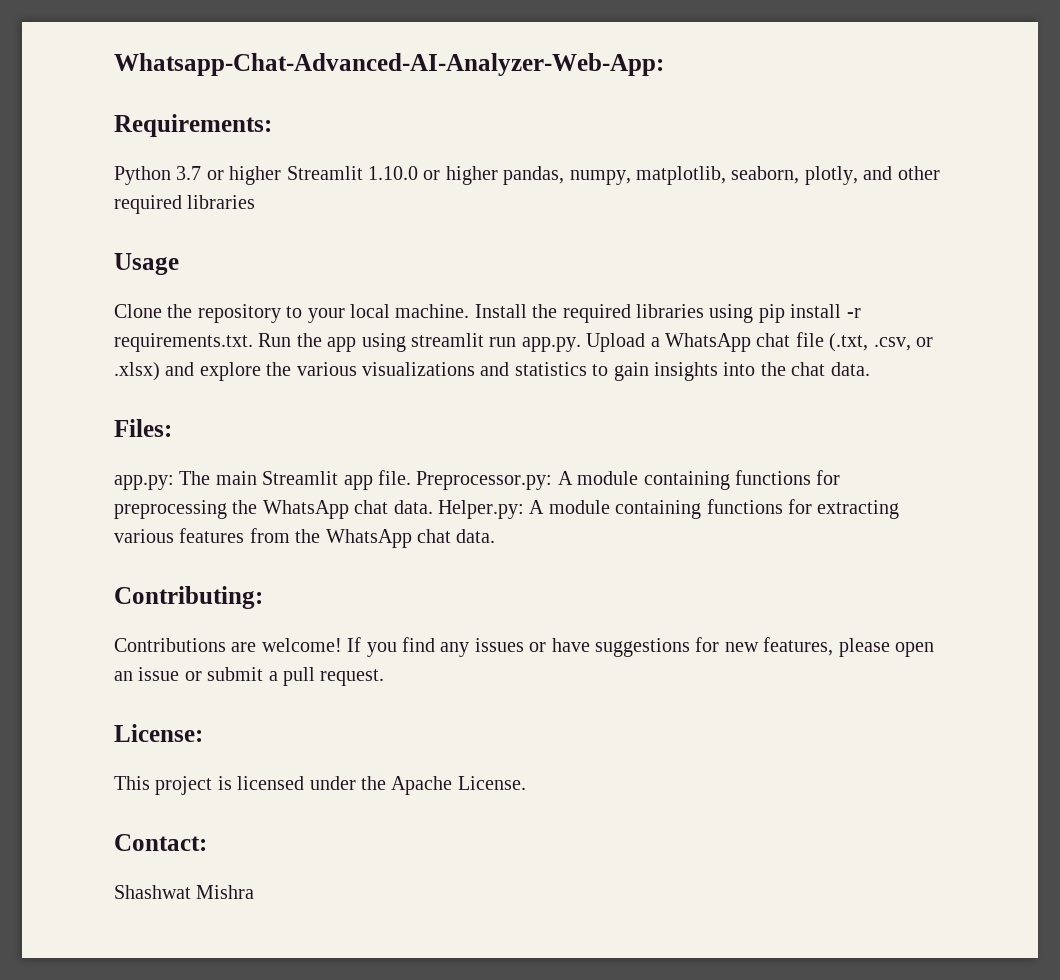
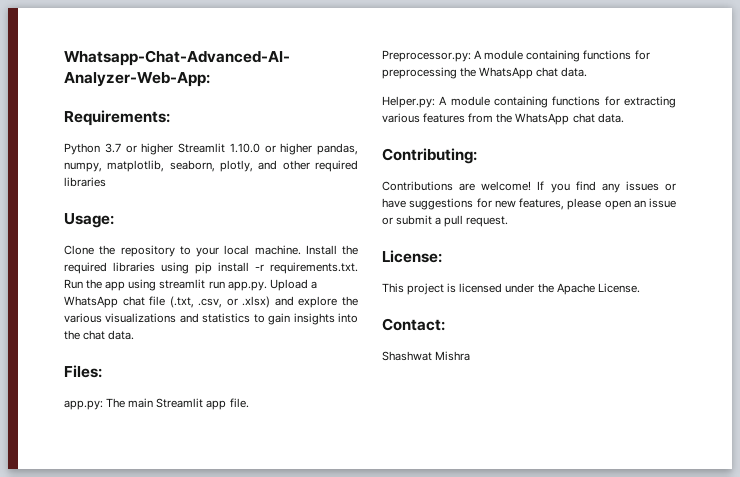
- Usage
+ Usage:
- app.py: The main Streamlit app file. Preprocessor.py: A module containing functions for preprocessing the WhatsApp chat data. Helper.py: A module containing functions for extracting various features from the WhatsApp chat data.
+ app.py: The main Streamlit app file.
+ Preprocessor.py: A module containing functions for preprocessing the WhatsApp chat data.
+ Helper.py: A module containing functions for extracting various features from the WhatsApp chat data.

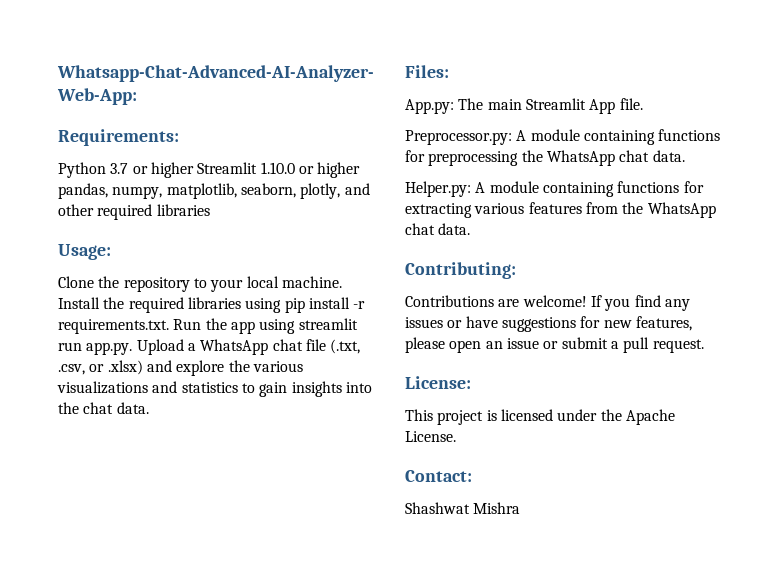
- app.py: The main Streamlit app file.
+ App.py: The main Streamlit App file.

